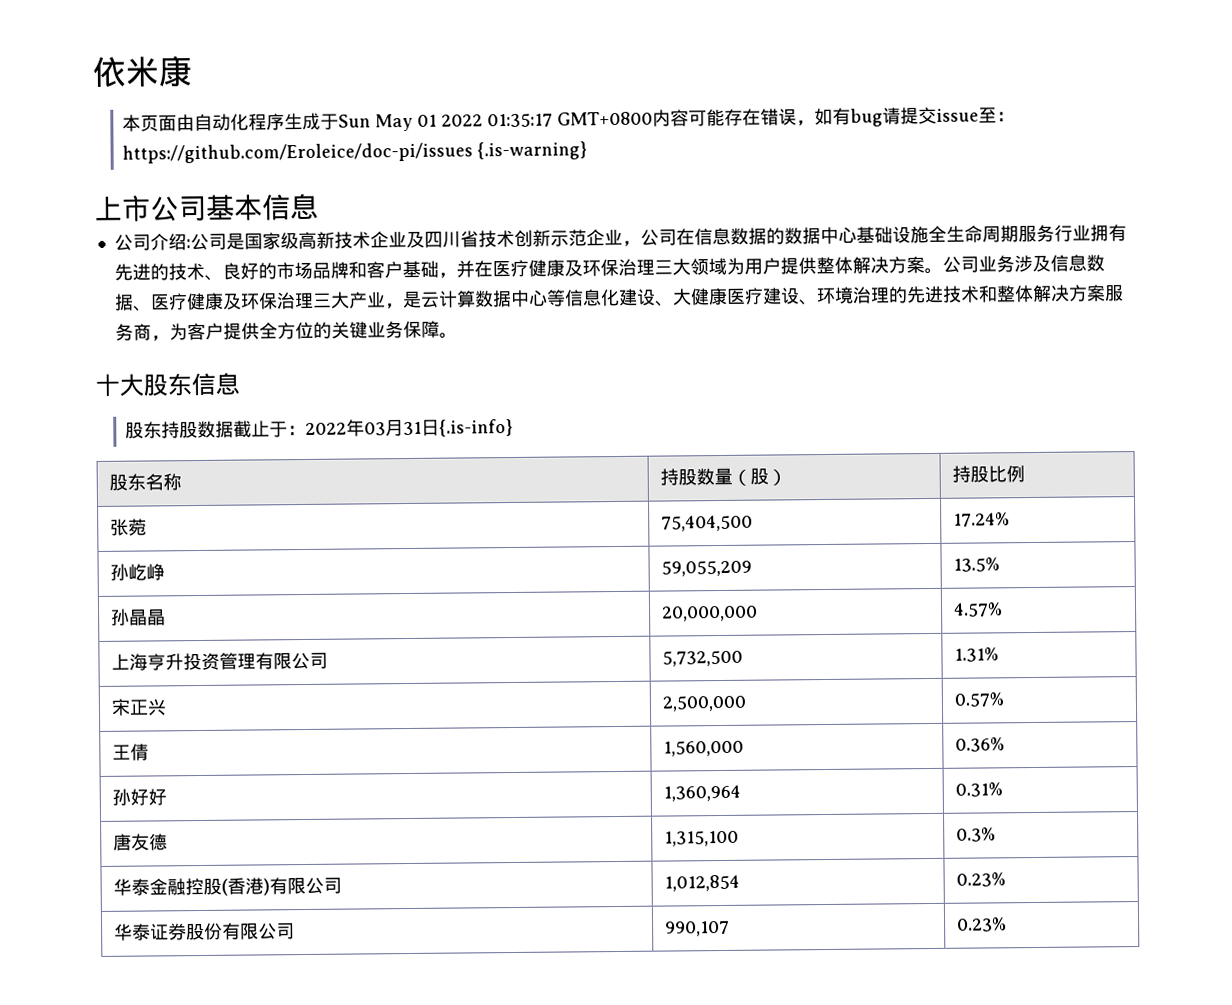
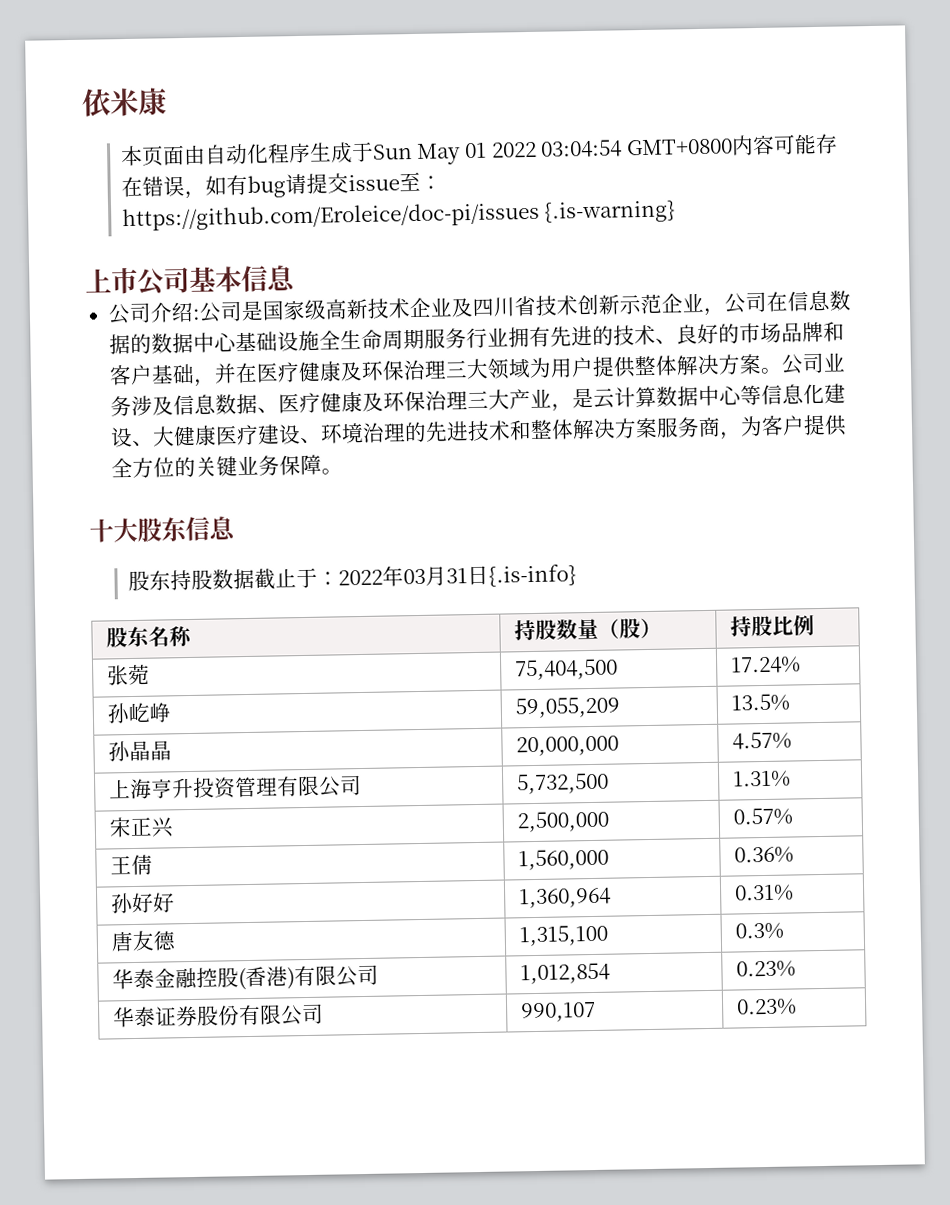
- 本页面由自动化程序生成于Sun May 01 2022 01:35:17 GMT+0800内容可能存在错误，如有bug请提交issue至：https://github.com/Eroleice/doc-pi/issues {.is-warning}
+ 本页面由自动化程序生成于Sun May 01 2022 03:04:54 GMT+0800内容可能存在错误，如有bug请提交issue至：https://github.com/Eroleice/doc-pi/issues {.is-warning}

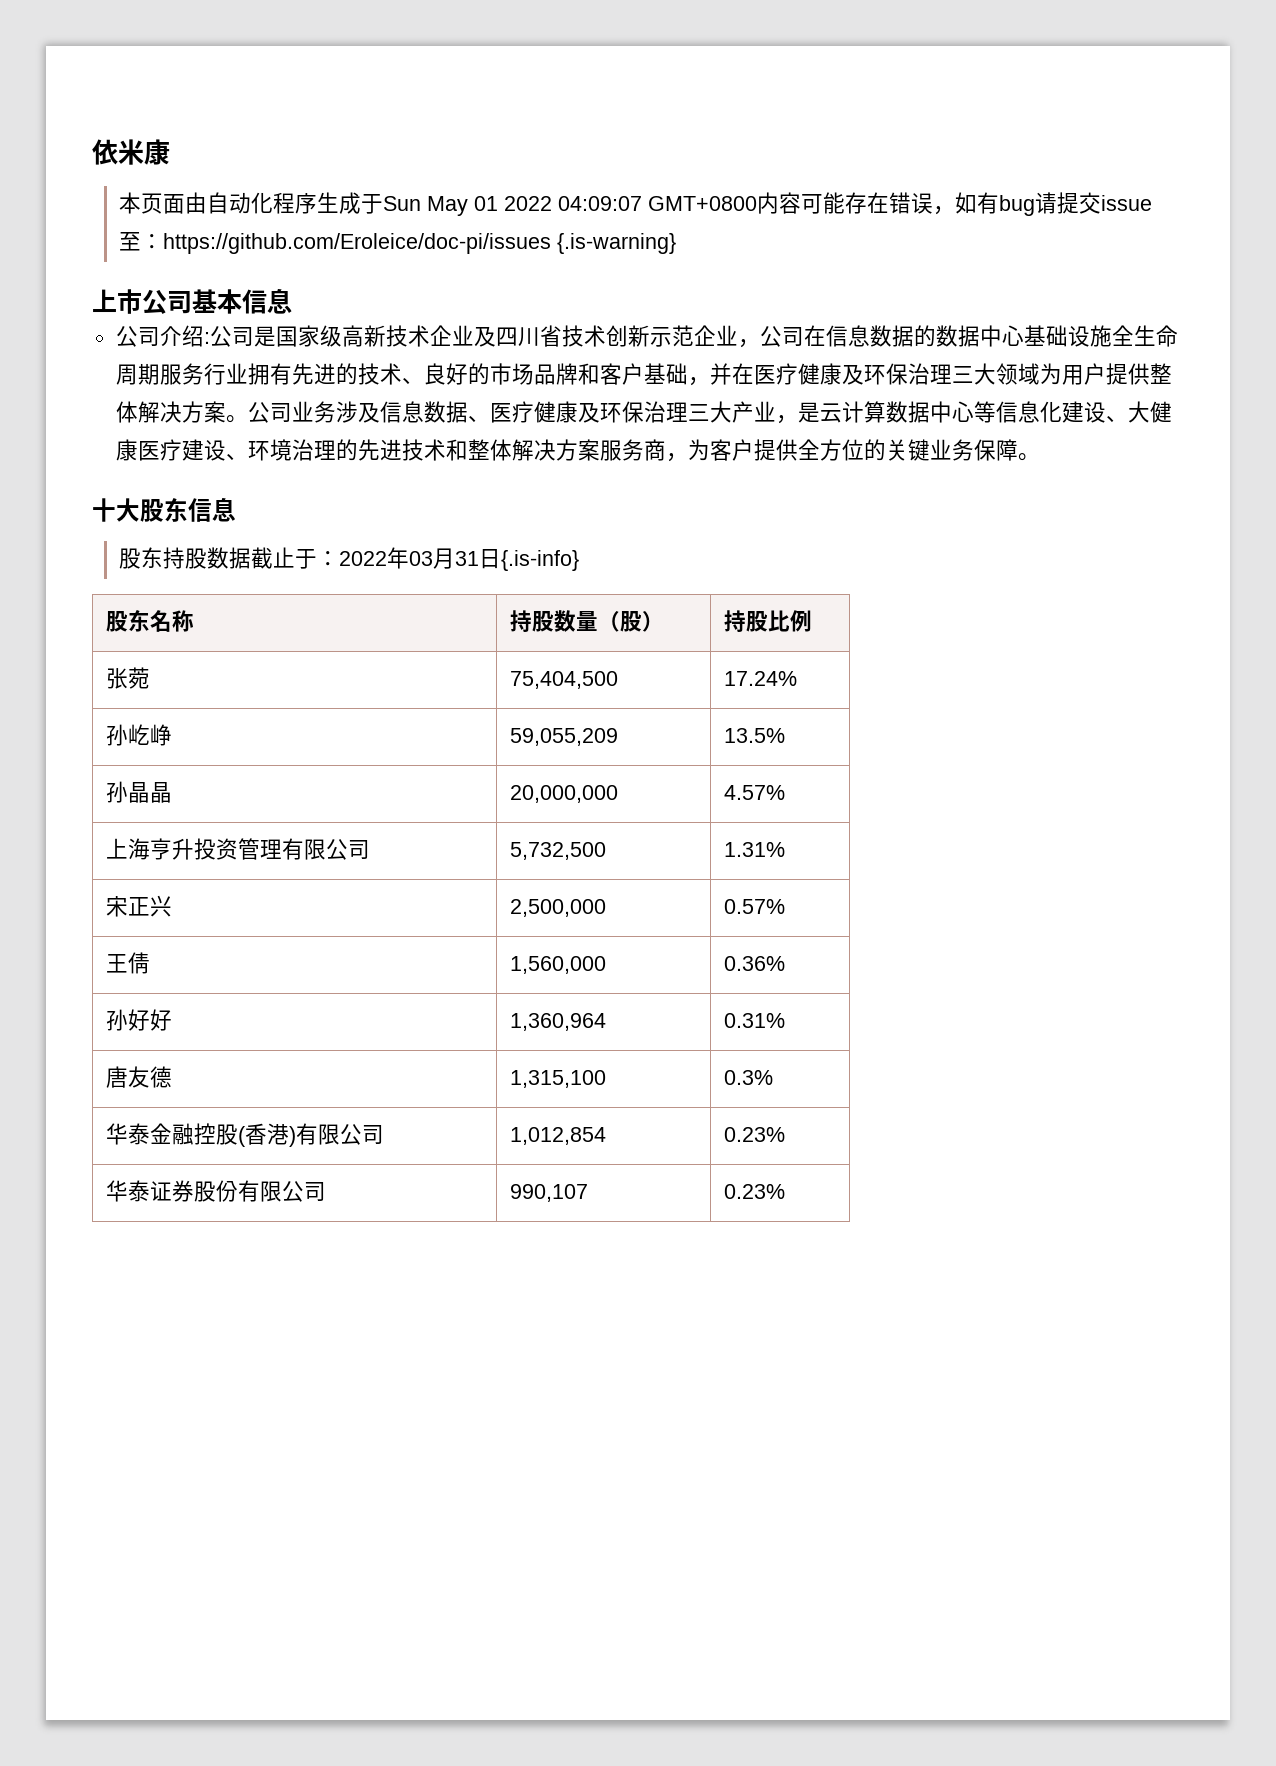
- 本页面由自动化程序生成于Sun May 01 2022 03:04:54 GMT+0800内容可能存在错误，如有bug请提交issue至：https://github.com/Eroleice/doc-pi/issues {.is-warning}
+ 本页面由自动化程序生成于Sun May 01 2022 04:09:07 GMT+0800内容可能存在错误，如有bug请提交issue至：https://github.com/Eroleice/doc-pi/issues {.is-warning}

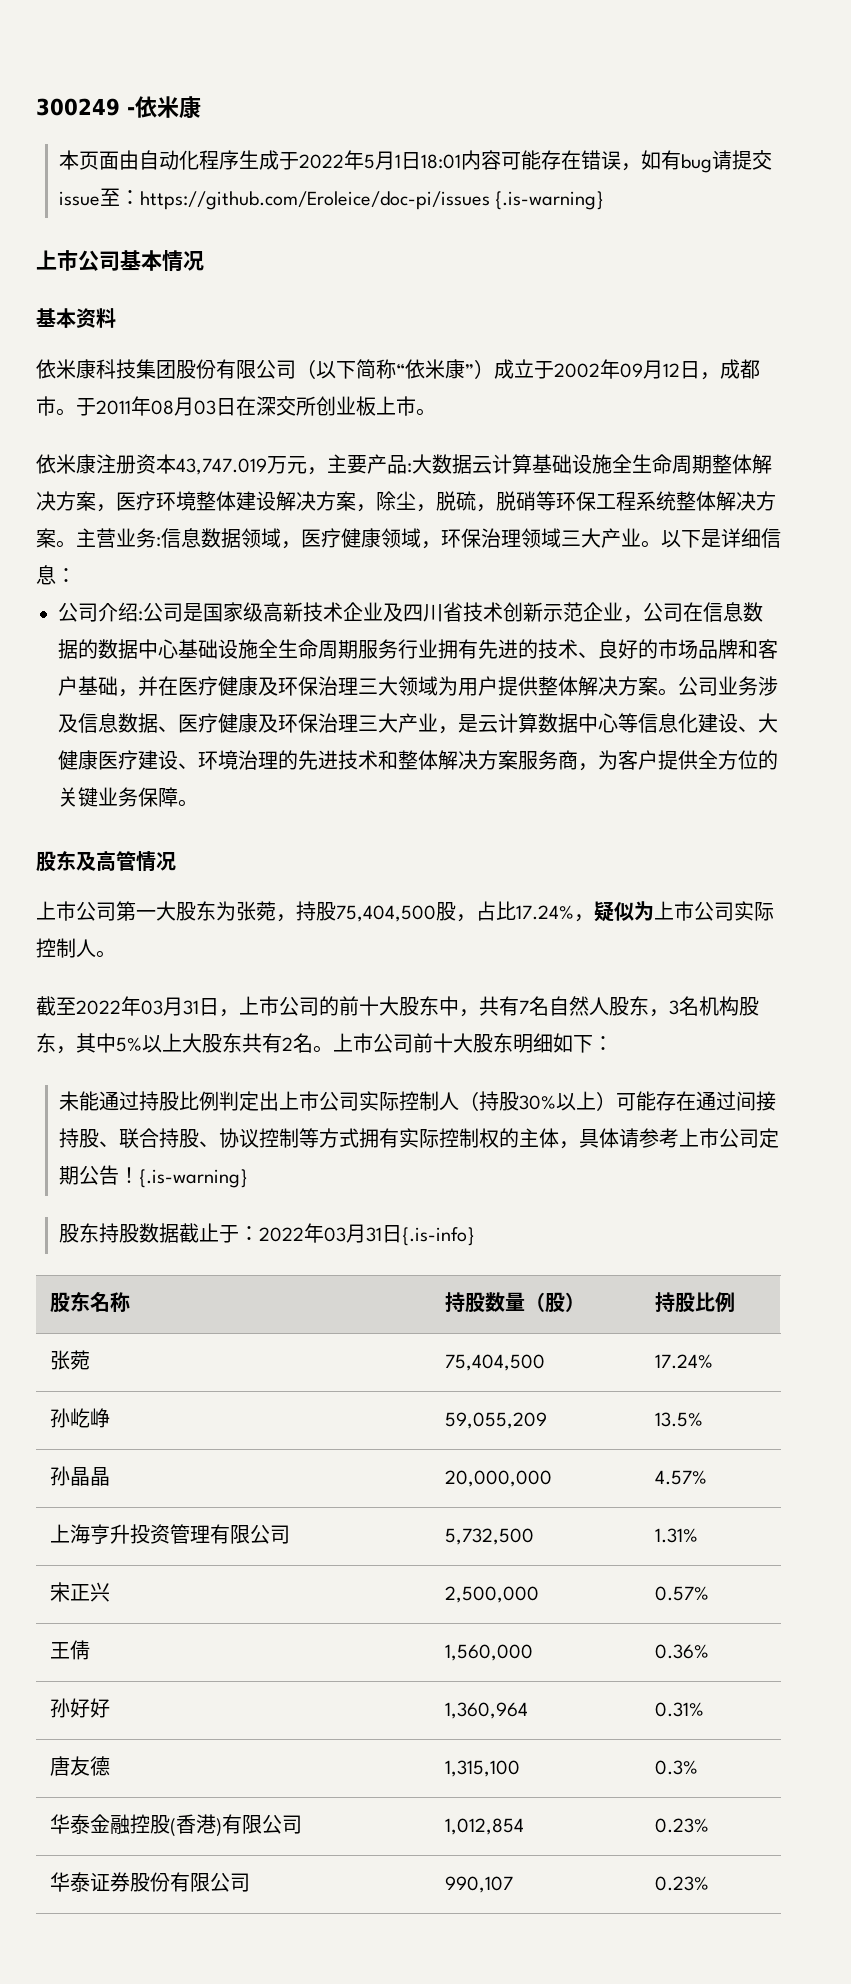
- 依米康
+ 300249 -依米康
- 本页面由自动化程序生成于Sun May 01 2022 04:09:07 GMT+0800内容可能存在错误，如有bug请提交issue至：https://github.com/Eroleice/doc-pi/issues {.is-warning}
+ 本页面由自动化程序生成于2022年5月1日18:01内容可能存在错误，如有bug请提交issue至：https://github.com/Eroleice/doc-pi/issues {.is-warning}
- 上市公司基本信息
+ 上市公司基本情况
+ 基本资料
+ 依米康科技集团股份有限公司（以下简称“依米康”）成立于2002年09月12日，成都市。于2011年08月03日在深交所创业板上市。
+ 依米康注册资本43,747.019万元，主要产品:大数据云计算基础设施全生命周期整体解决方案，医疗环境整体建设解决方案，除尘，脱硫，脱硝等环保工程系统整体解决方案。主营业务:信息数据领域，医疗健康领域，环保治理领域三大产业。以下是详细信息：
- 十大股东信息
+ 股东及高管情况
+ 上市公司第一大股东为张菀，持股75,404,500股，占比17.24%，疑似为上市公司实际控制人。
+ 截至2022年03月31日，上市公司的前十大股东中，共有7名自然人股东，3名机构股东，其中5%以上大股东共有2名。上市公司前十大股东明细如下：
+ 未能通过持股比例判定出上市公司实际控制人（持股30%以上）可能存在通过间接持股、联合持股、协议控制等方式拥有实际控制权的主体，具体请参考上市公司定期公告！{.is-warning}

